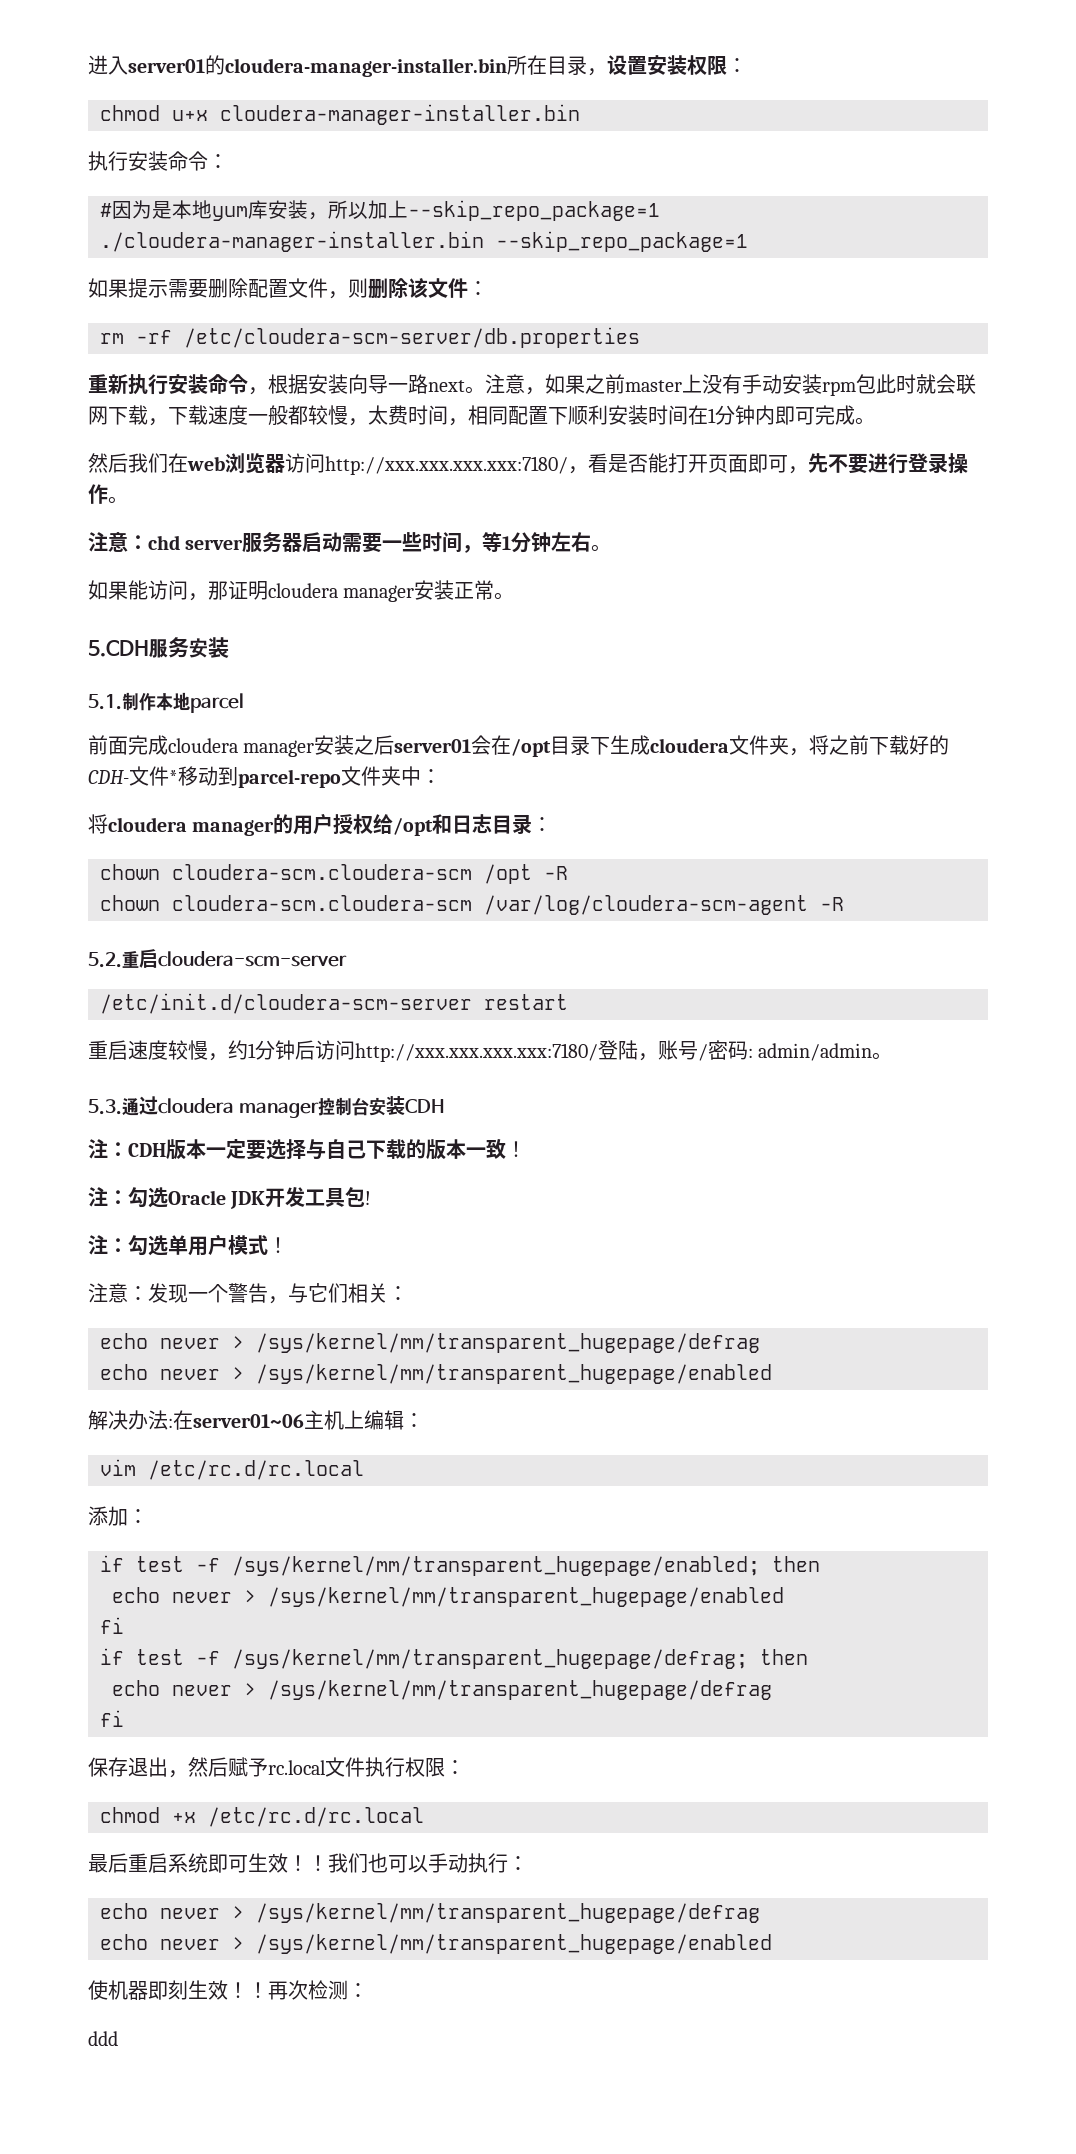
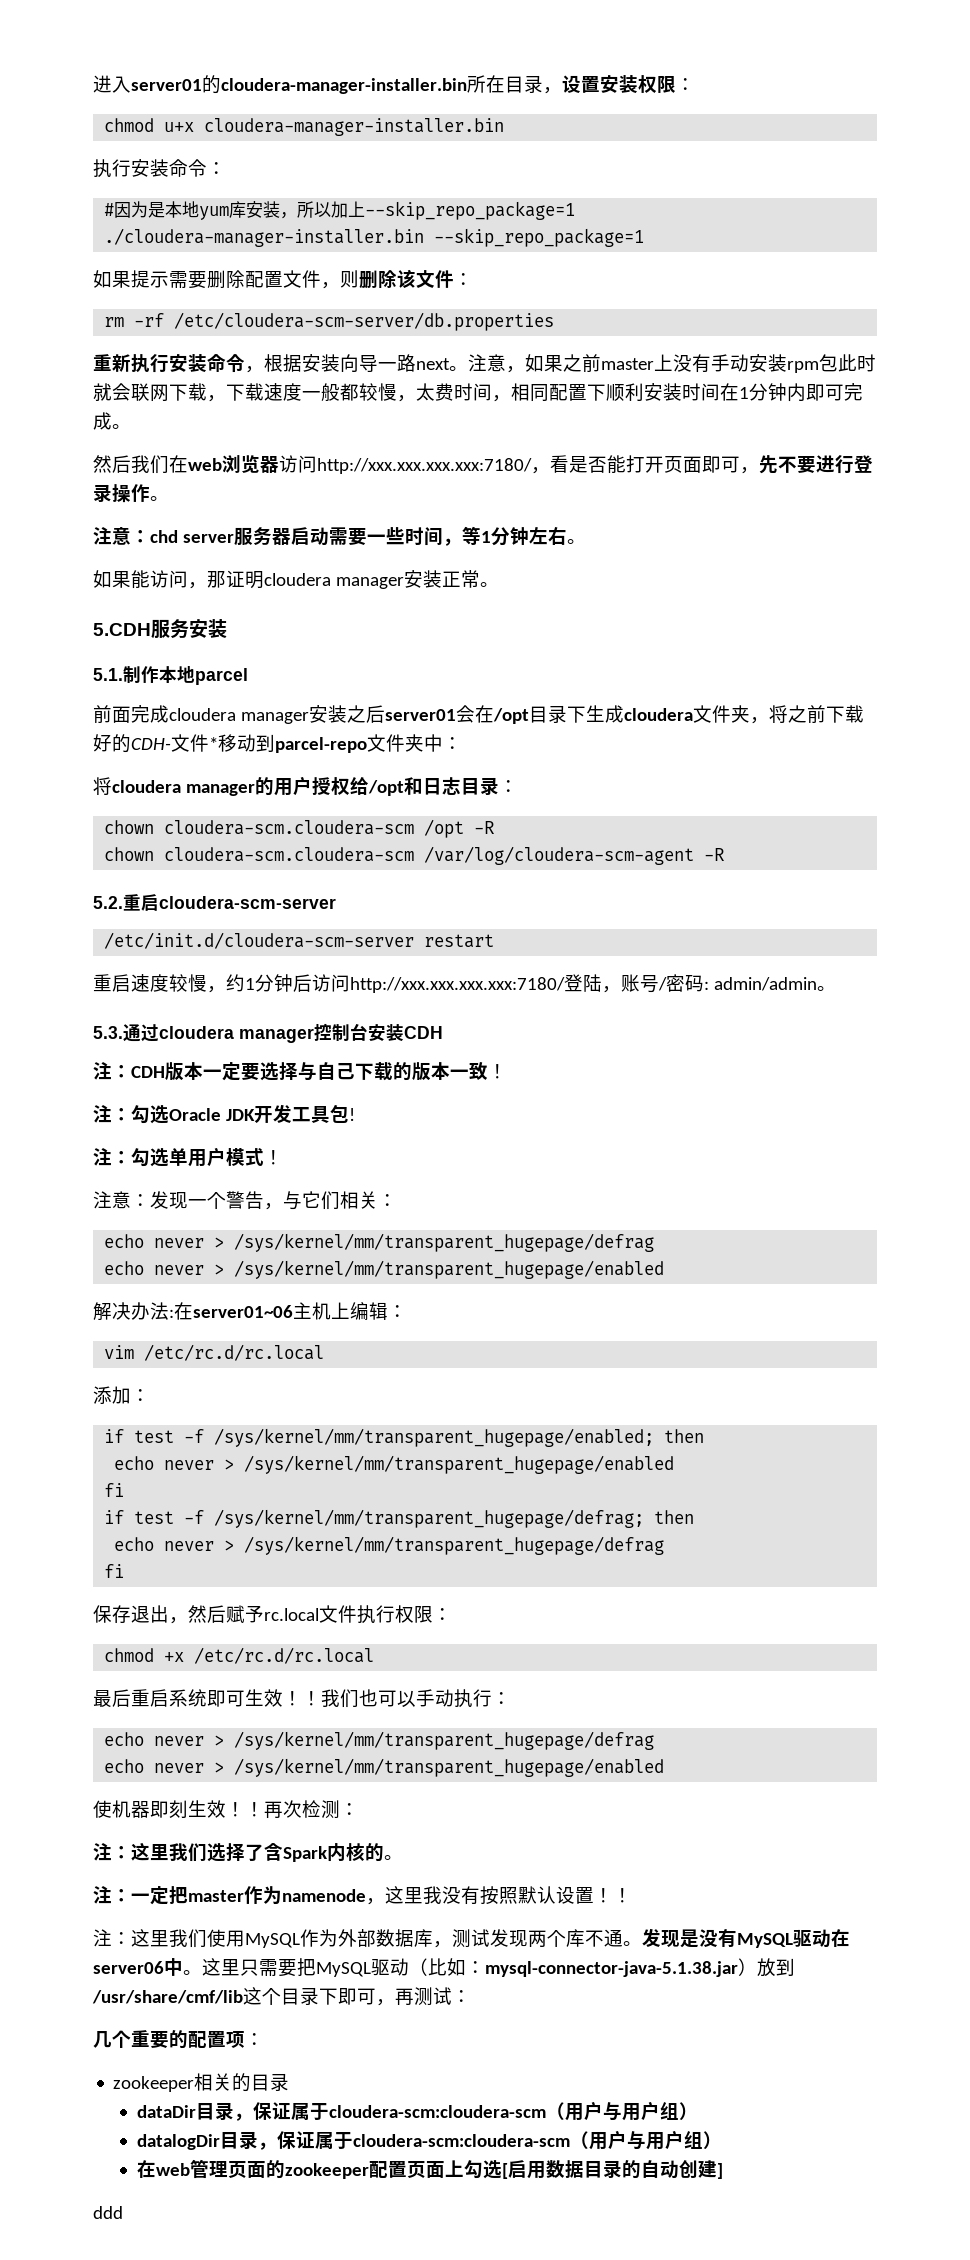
+ 注：这里我们选择了含Spark内核的。
+ 注：一定把master作为namenode，这里我没有按照默认设置！！
+ 注：这里我们使用MySQL作为外部数据库，测试发现两个库不通。发现是没有MySQL驱动在server06中。这里只需要把MySQL驱动（比如：mysql-connector-java-5.1.38.jar）放到/usr/share/cmf/lib这个目录下即可，再测试：
+ 几个重要的配置项：
+ zookeeper相关的目录
+ dataDir目录，保证属于cloudera-scm:cloudera-scm（用户与用户组）
+ datalogDir目录，保证属于cloudera-scm:cloudera-scm（用户与用户组）
+ 在web管理页面的zookeeper配置页面上勾选[启用数据目录的自动创建]

